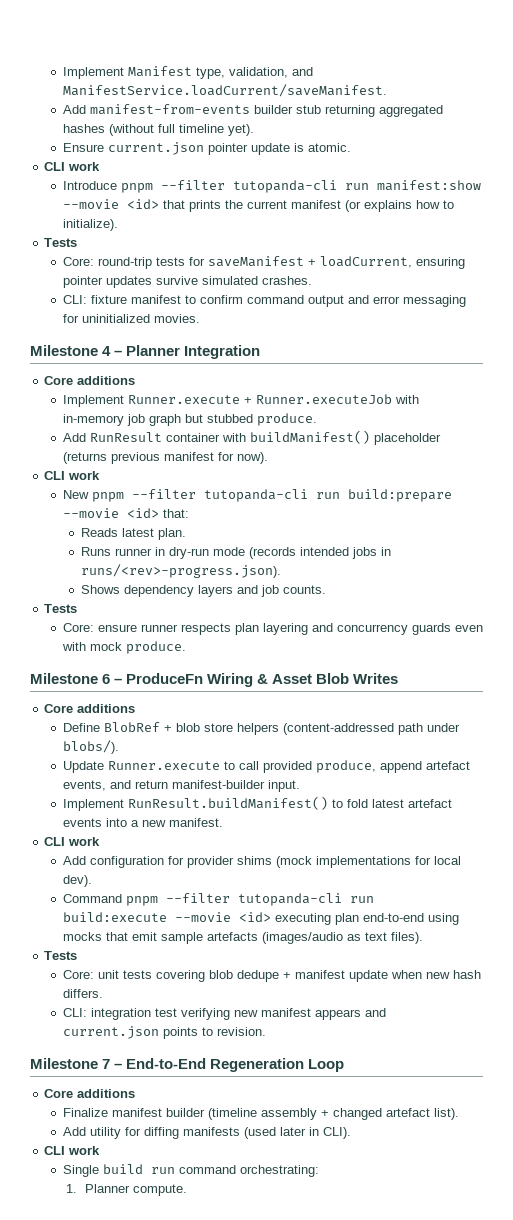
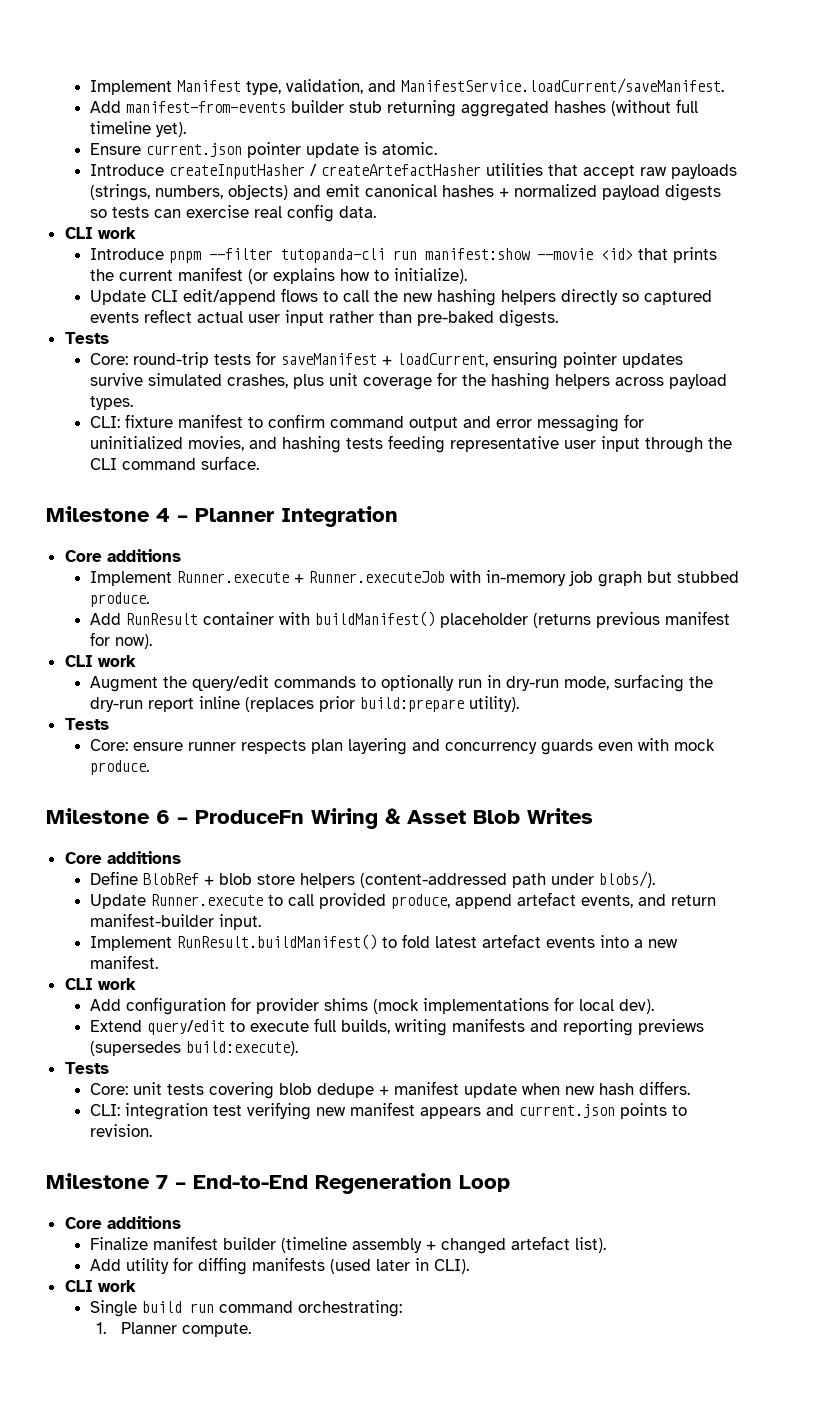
+ Introduce createInputHasher / createArtefactHasher utilities that accept raw payloads (strings, numbers, objects) and emit canonical hashes + normalized payload digests so tests can exercise real config data.
+ Update CLI edit/append flows to call the new hashing helpers directly so captured events reflect actual user input rather than pre-baked digests.
- Core: round-trip tests for saveManifest + loadCurrent, ensuring pointer updates survive simulated crashes.
+ Core: round-trip tests for saveManifest + loadCurrent, ensuring pointer updates survive simulated crashes, plus unit coverage for the hashing helpers across payload types.
- CLI: fixture manifest to confirm command output and error messaging for uninitialized movies.
+ CLI: fixture manifest to confirm command output and error messaging for uninitialized movies, and hashing tests feeding representative user input through the CLI command surface.
- New pnpm --filter tutopanda-cli run build:prepare --movie <id> that:
- Reads latest plan.
- Runs runner in dry-run mode (records intended jobs in runs/<rev>-progress.json).
- Shows dependency layers and job counts.
+ Augment the query/edit commands to optionally run in dry-run mode, surfacing the dry-run report inline (replaces prior build:prepare utility).
- Command pnpm --filter tutopanda-cli run build:execute --movie <id> executing plan end-to-end using mocks that emit sample artefacts (images/audio as text files).
+ Extend query/edit to execute full builds, writing manifests and reporting previews (supersedes build:execute).

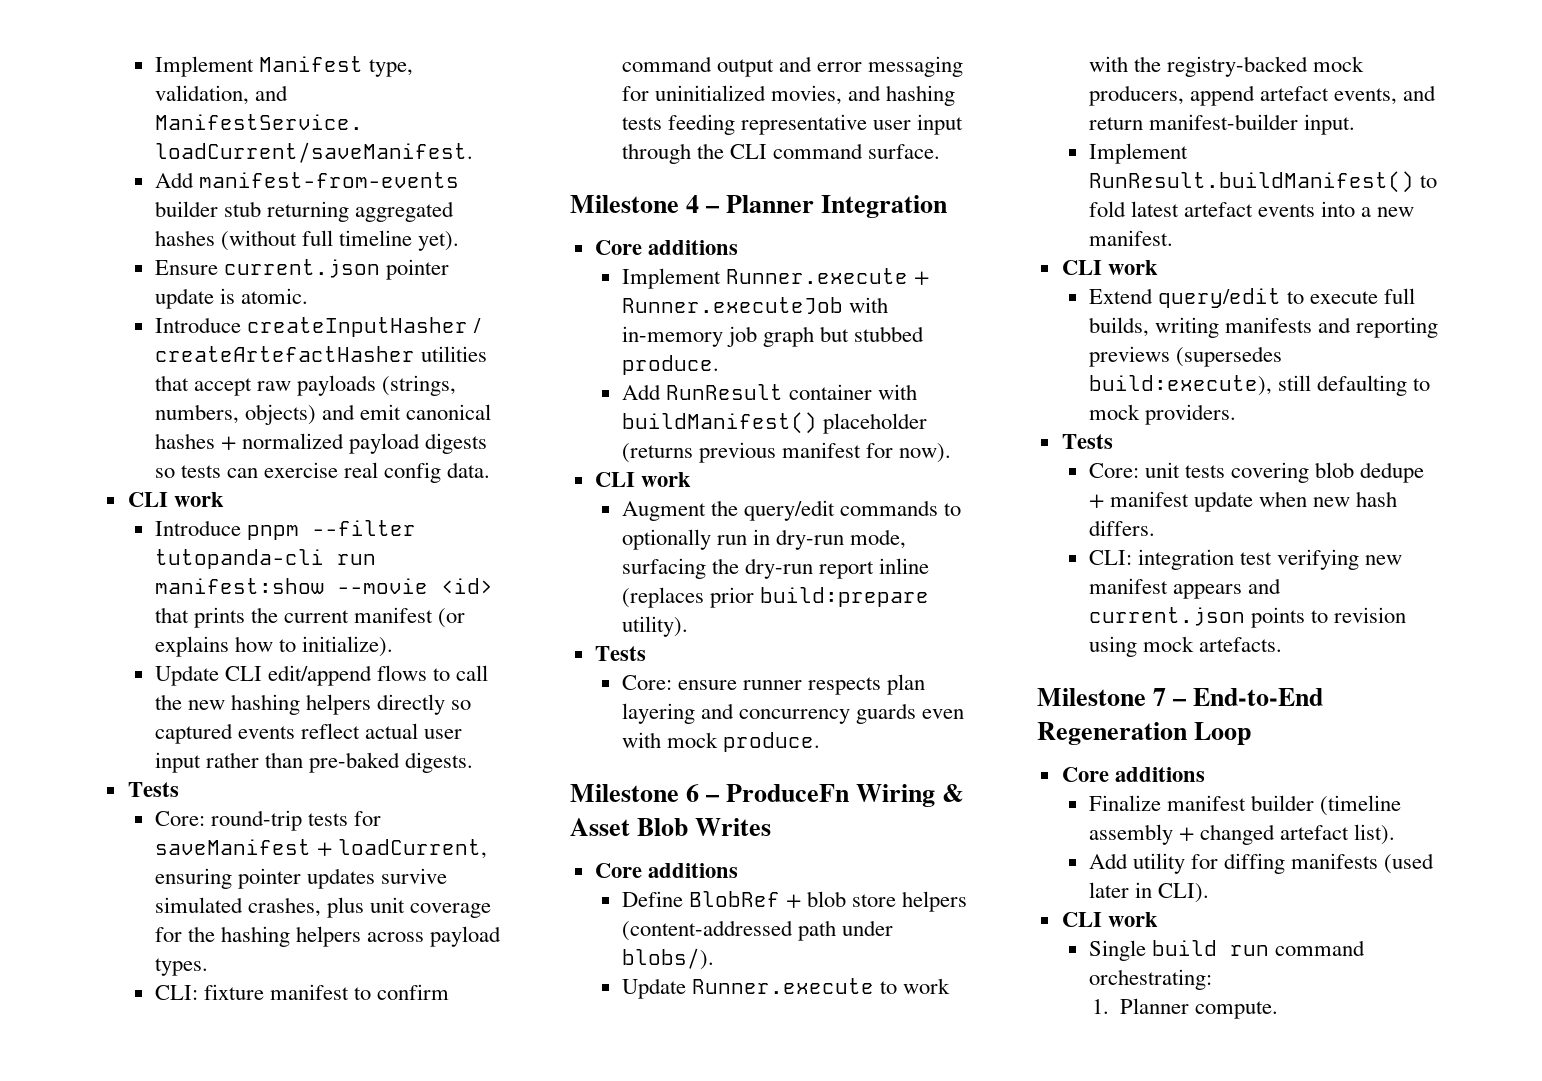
- Update Runner.execute to call provided produce, append artefact events, and return manifest-builder input.
+ Update Runner.execute to work with the registry-backed mock producers, append artefact events, and return manifest-builder input.
- Add configuration for provider shims (mock implementations for local dev).
- Extend query/edit to execute full builds, writing manifests and reporting previews (supersedes build:execute).
+ Extend query/edit to execute full builds, writing manifests and reporting previews (supersedes build:execute), still defaulting to mock providers.
- CLI: integration test verifying new manifest appears and current.json points to revision.
+ CLI: integration test verifying new manifest appears and current.json points to revision using mock artefacts.

